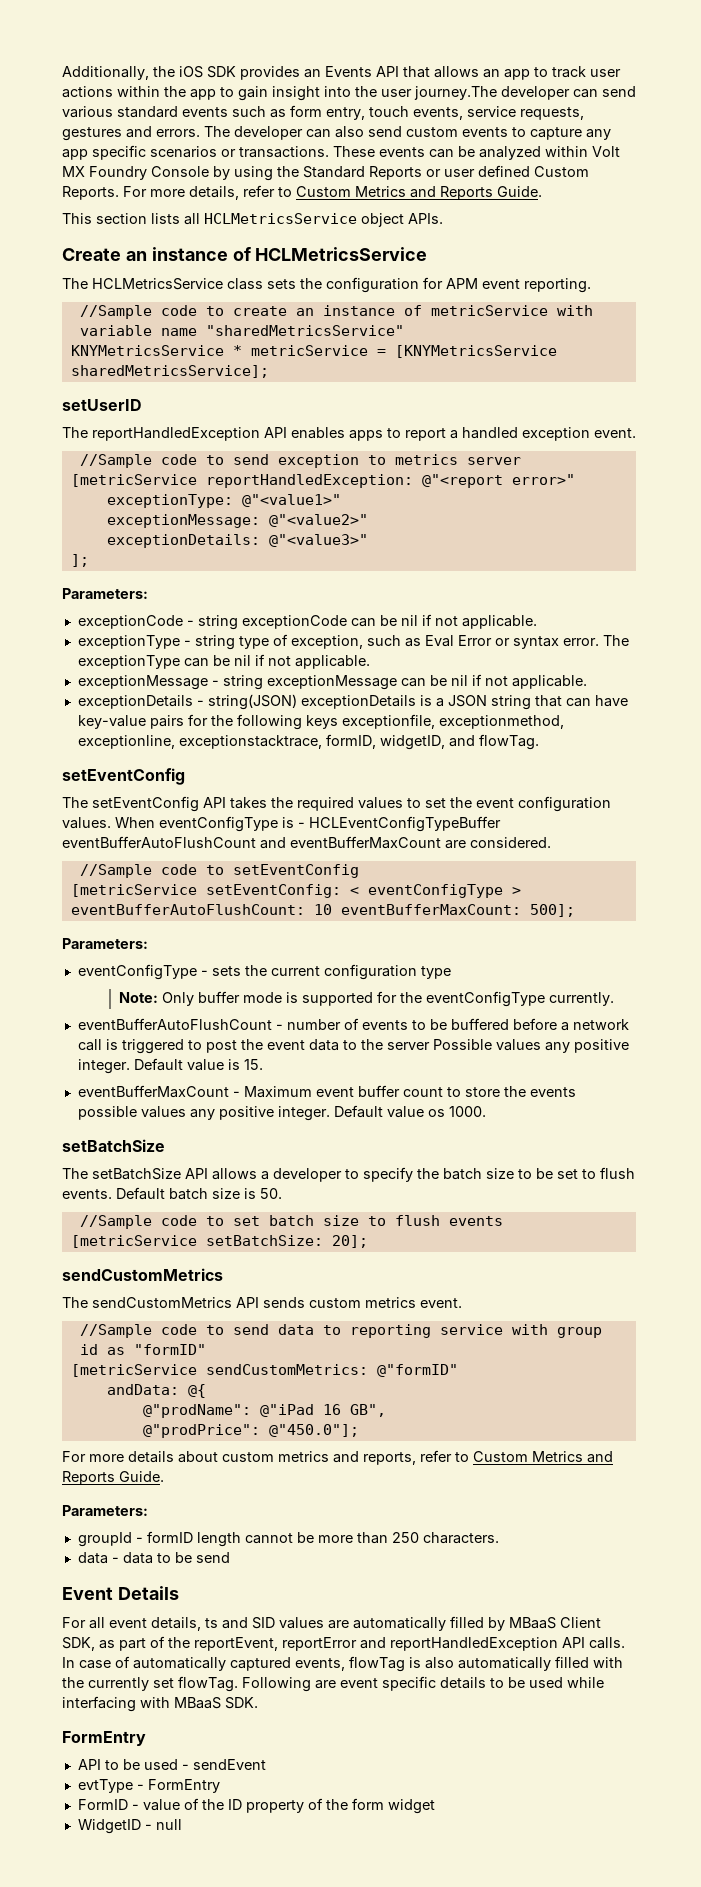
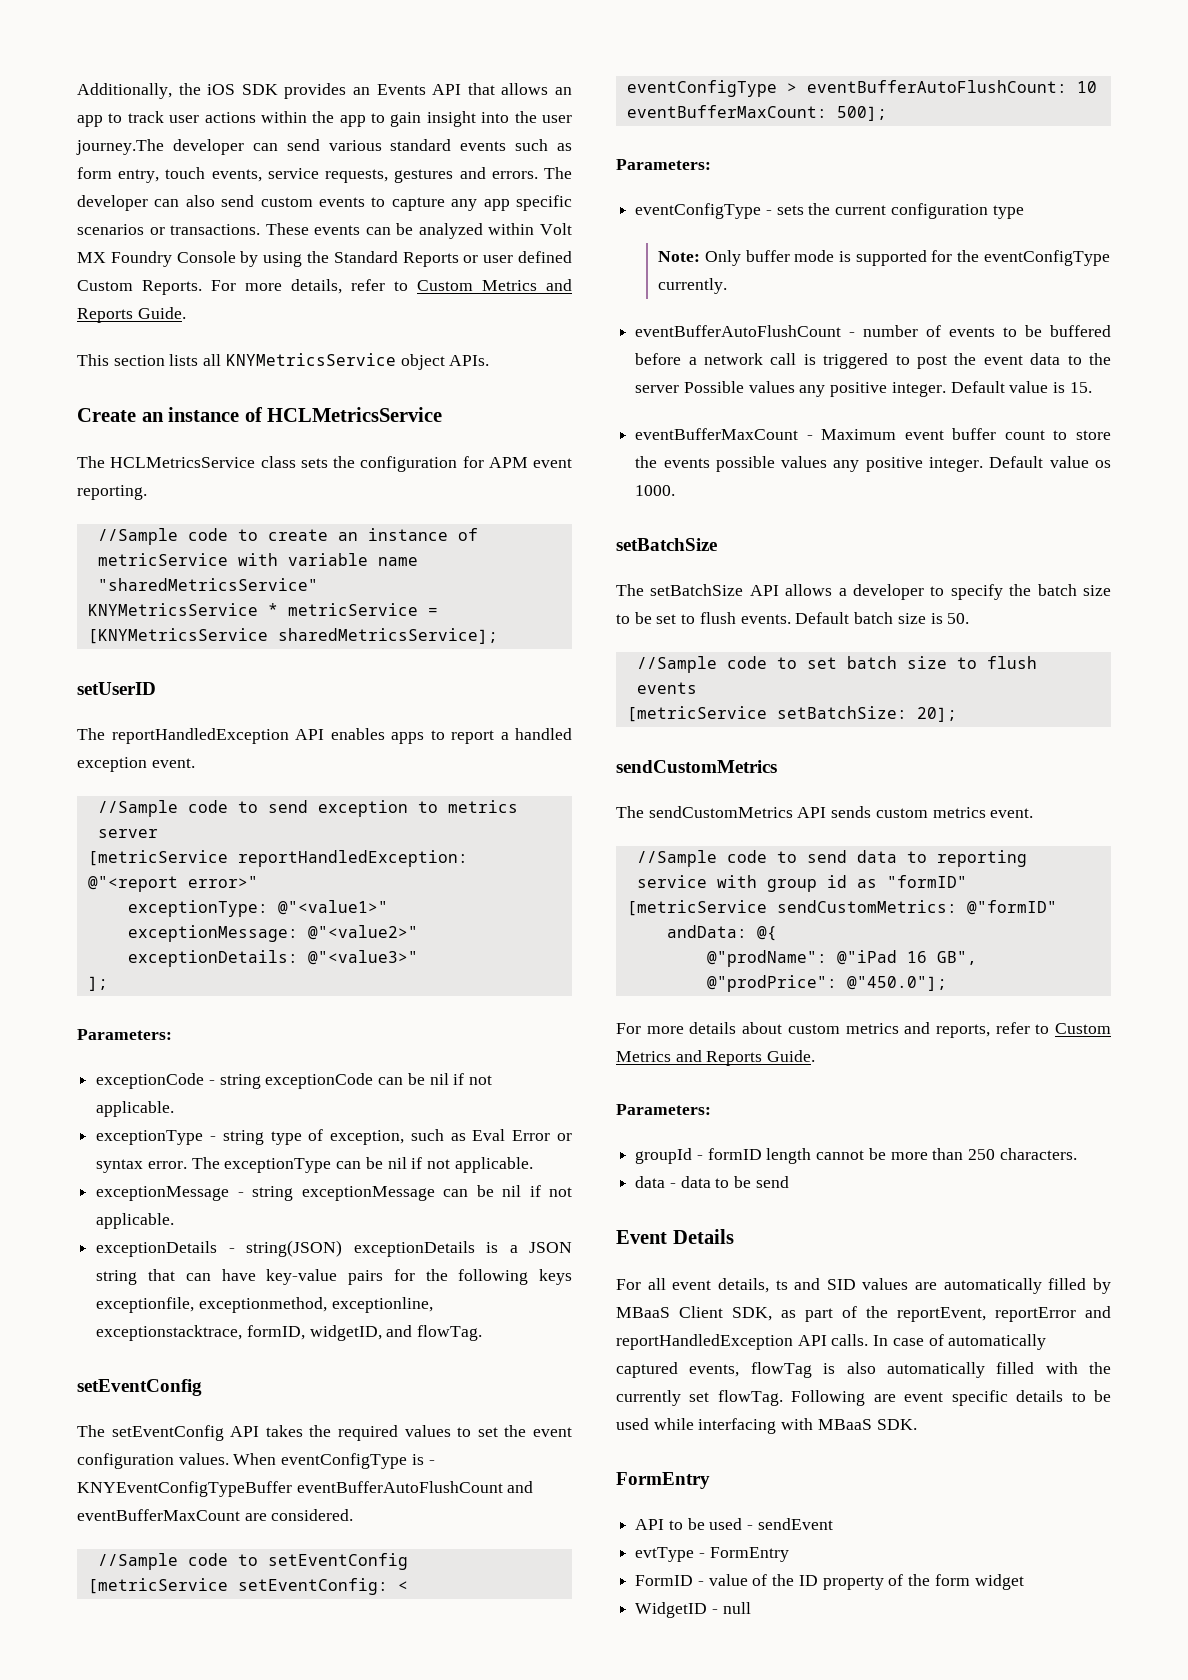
- This section lists all HCLMetricsService object APIs.
+ This section lists all KNYMetricsService object APIs.
- When eventConfigType is - HCLEventConfigTypeBuffer eventBufferAutoFlushCount and eventBufferMaxCount are considered.
+ When eventConfigType is - KNYEventConfigTypeBuffer eventBufferAutoFlushCount and eventBufferMaxCount are considered.

